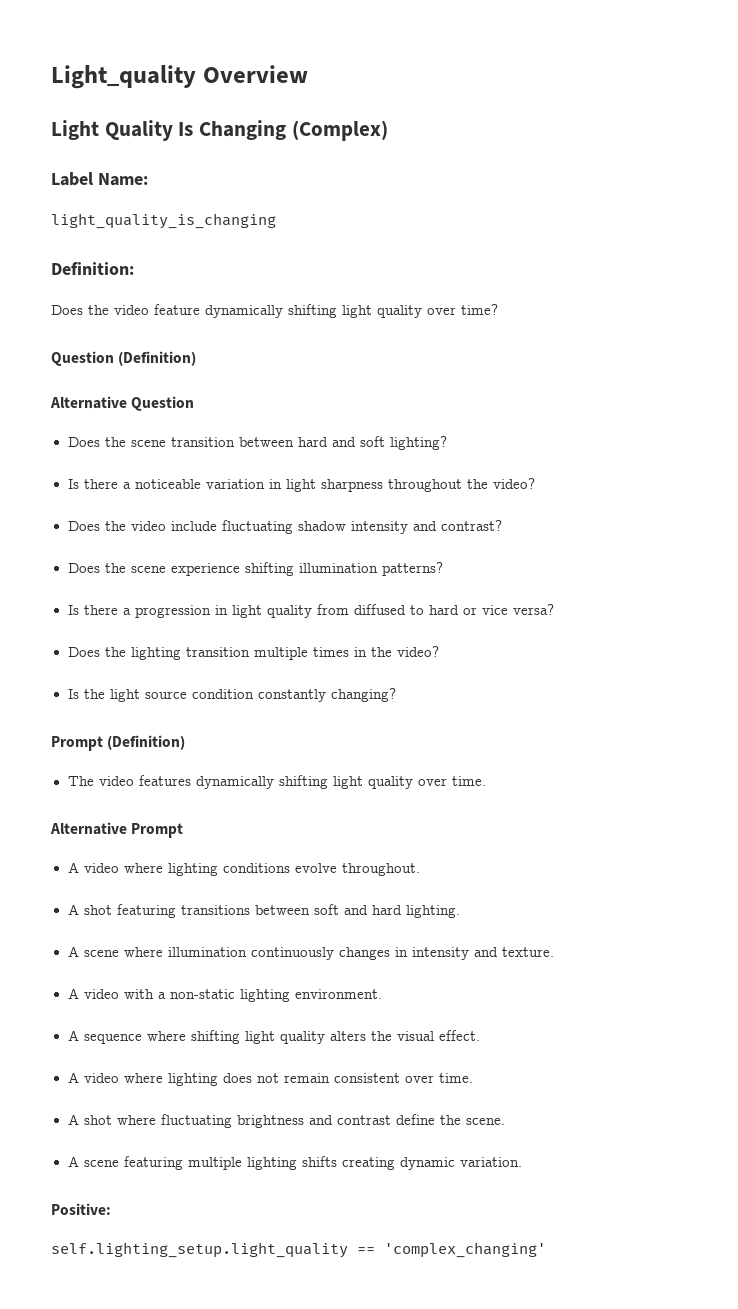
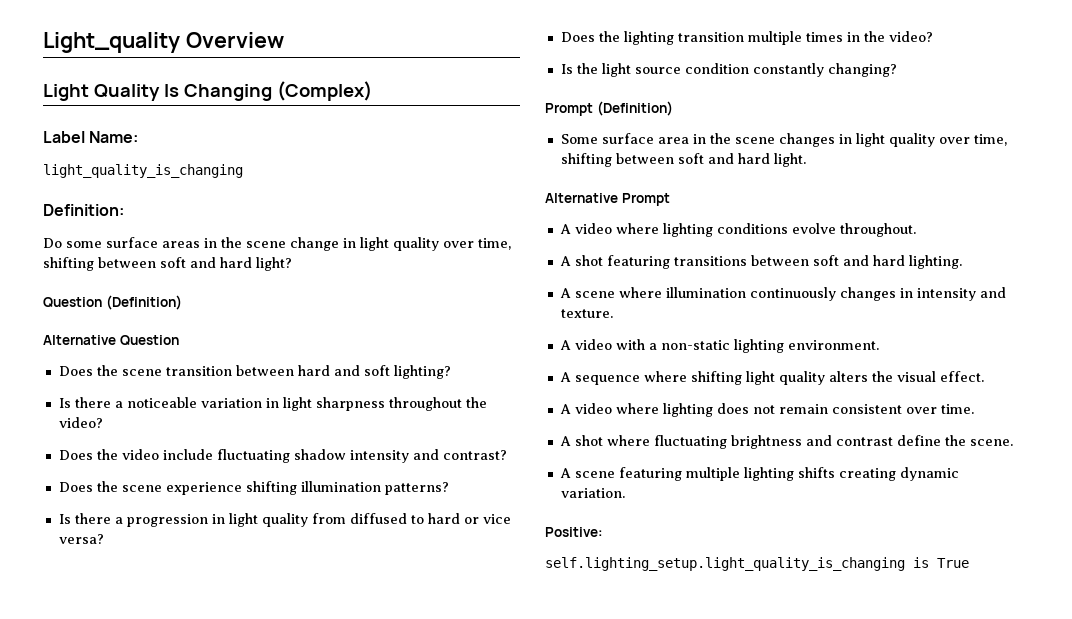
- Does the video feature dynamically shifting light quality over time?
+ Do some surface areas in the scene change in light quality over time, shifting between soft and hard light?
- The video features dynamically shifting light quality over time.
+ Some surface area in the scene changes in light quality over time, shifting between soft and hard light.
- self.lighting_setup.light_quality == 'complex_changing'
+ self.lighting_setup.light_quality_is_changing is True

